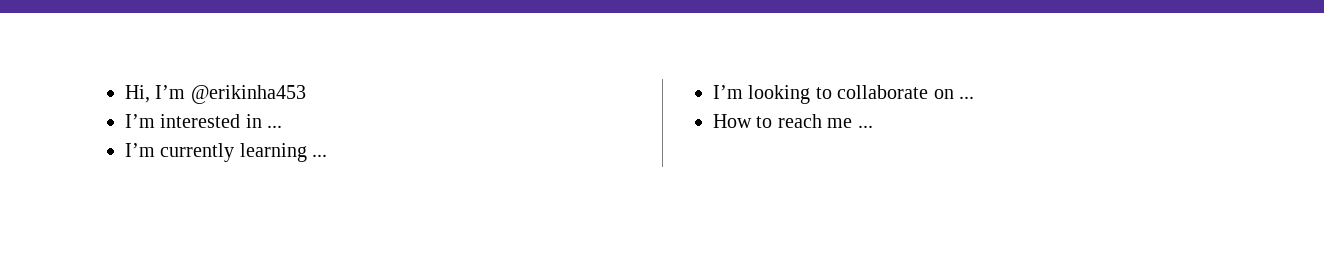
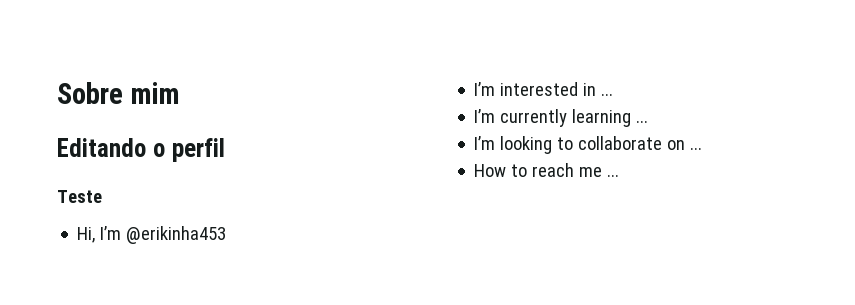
+ Sobre mim
+ Editando o perfil
+ Teste

